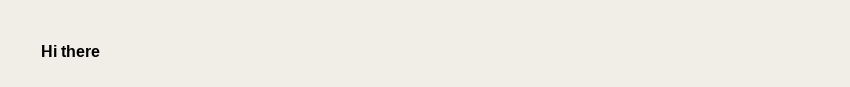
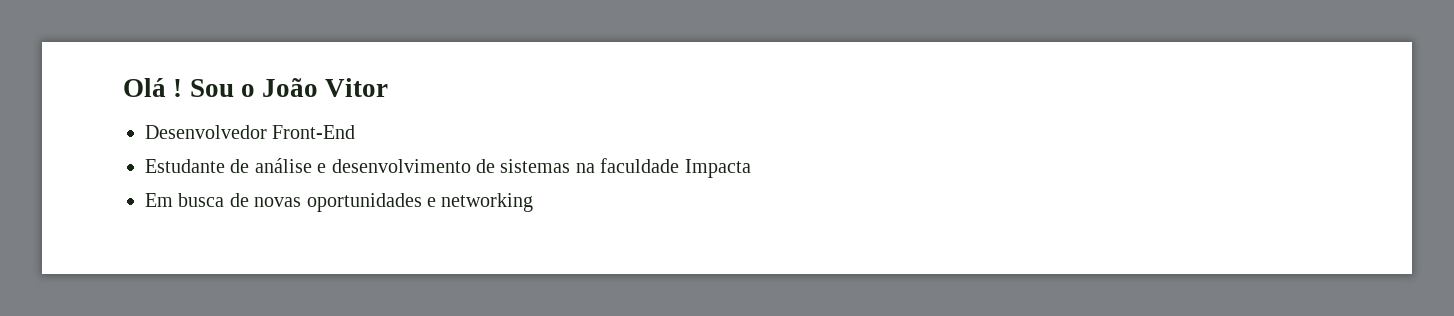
- Hi there
+ Olá ! Sou o João Vitor
+ Desenvolvedor Front-End
+ Estudante de análise e desenvolvimento de sistemas na faculdade Impacta
+ Em busca de novas oportunidades e networking

